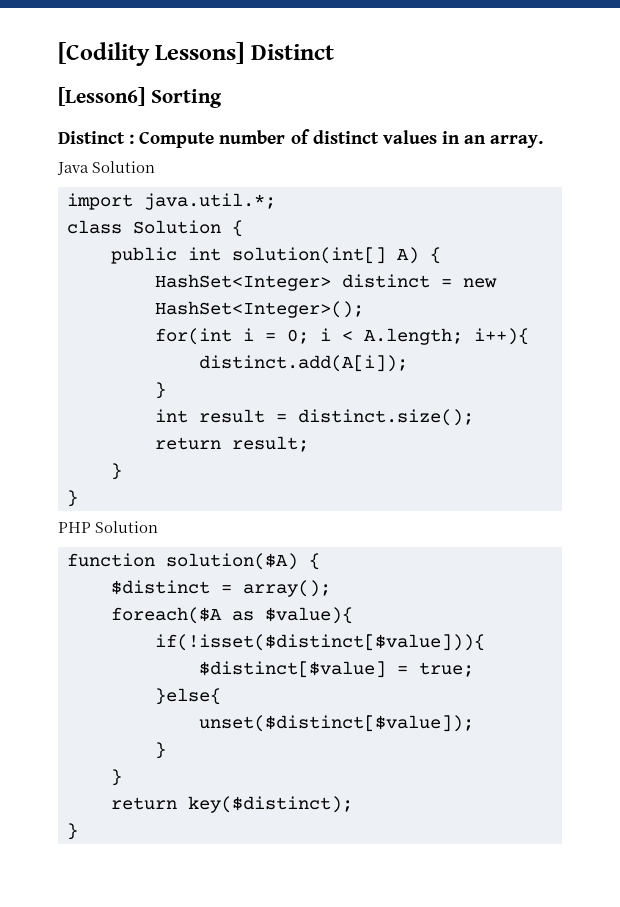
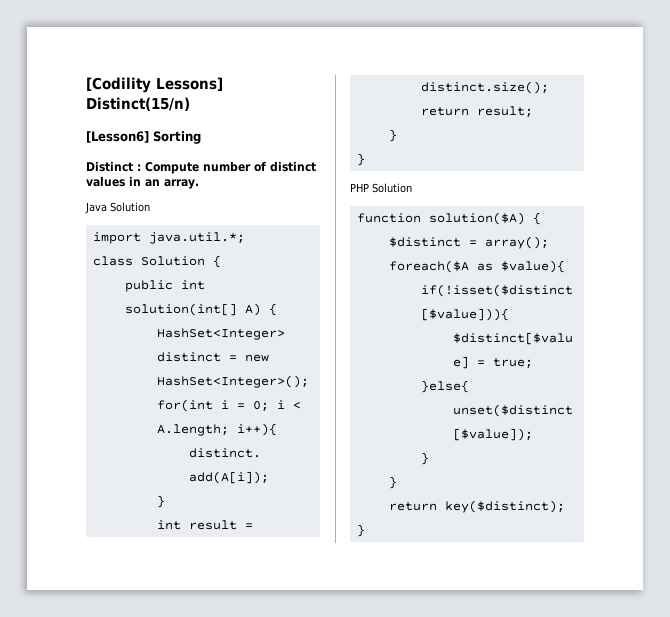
- [Codility Lessons] Distinct
+ [Codility Lessons] Distinct(15/n)

